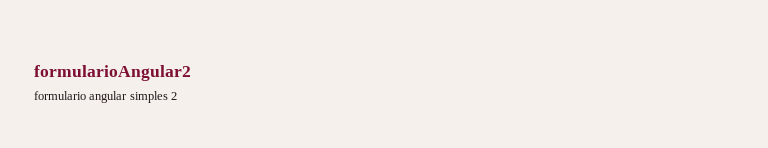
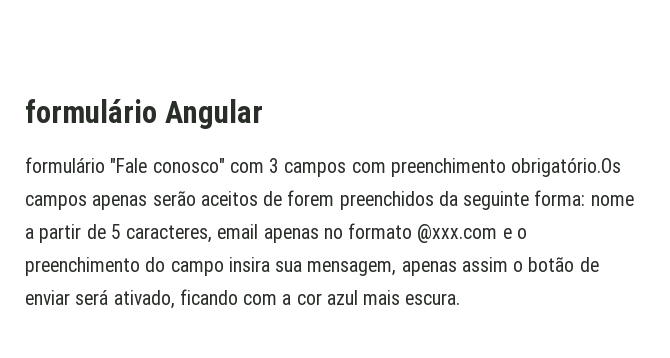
- formularioAngular2
- formulario angular simples 2
+ formulário Angular
+ formulário "Fale conosco" com 3 campos com preenchimento obrigatório.Os campos apenas serão aceitos de forem preenchidos da seguinte forma: nome a partir de 5 caracteres, email apenas no formato @xxx.com e o preenchimento do campo insira sua mensagem, apenas assim o botão de enviar será ativado, ficando com a cor azul mais escura.

